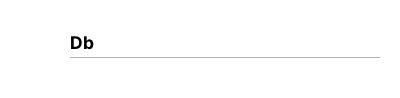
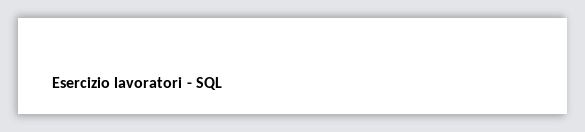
- Db
+ Esercizio lavoratori - SQL

